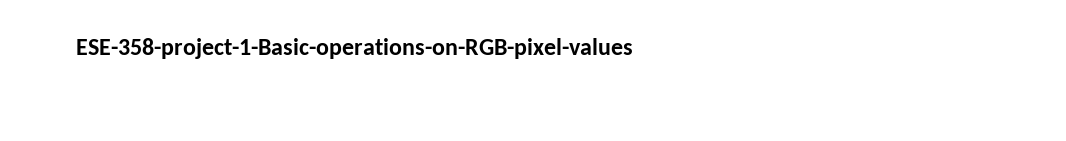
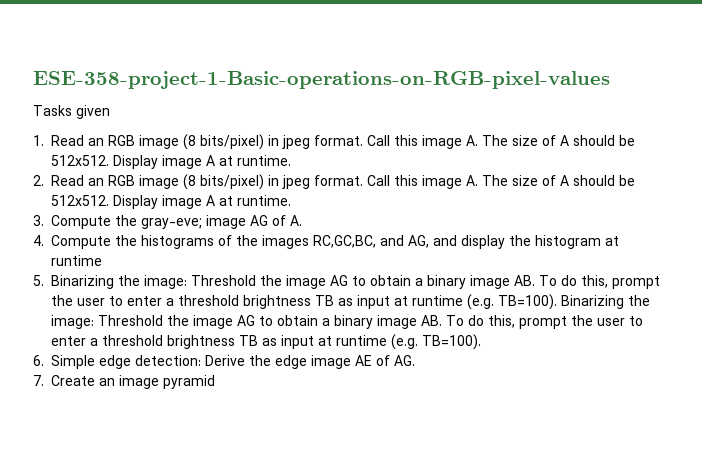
+ Tasks given
+ 1. Read an RGB image (8 bits/pixel) in jpeg format. Call this image A. The size of A should be 512x512. Display image A at runtime.
+ 2. Read an RGB image (8 bits/pixel) in jpeg format. Call this image A. The size of A should be 512x512. Display image A at runtime.
+ 3. Compute the gray-eve; image AG of A.
+ 4. Compute the histograms of the images RC,GC,BC, and AG, and display the histogram at runtime
+ 5. Binarizing the image: Threshold the image AG to obtain a binary image AB. To do this, prompt the user to enter a threshold brightness TB as input at runtime (e.g. TB=100). Binarizing the image: Threshold the image AG to obtain a binary image AB. To do this, prompt the user to enter a threshold brightness TB as input at runtime (e.g. TB=100).
+ 6. Simple edge detection: Derive the edge image AE of AG.
+ 7. Create an image pyramid

